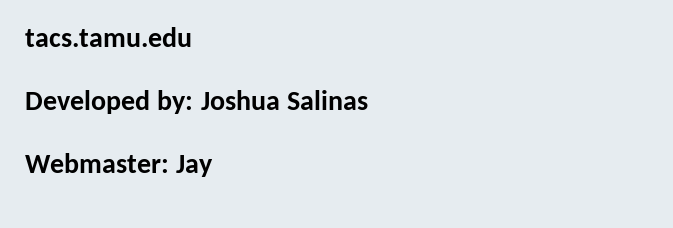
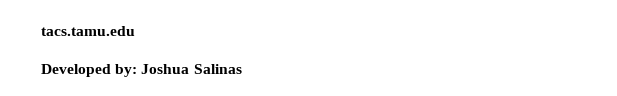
- Webmaster: Jay

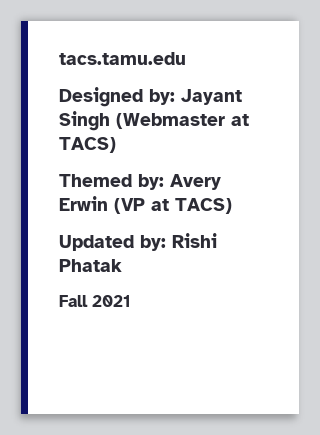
- Developed by: Joshua Salinas
+ Designed by: Jayant Singh (Webmaster at TACS)
+ Themed by: Avery Erwin (VP at TACS)
+ Updated by: Rishi Phatak
+ Fall 2021

